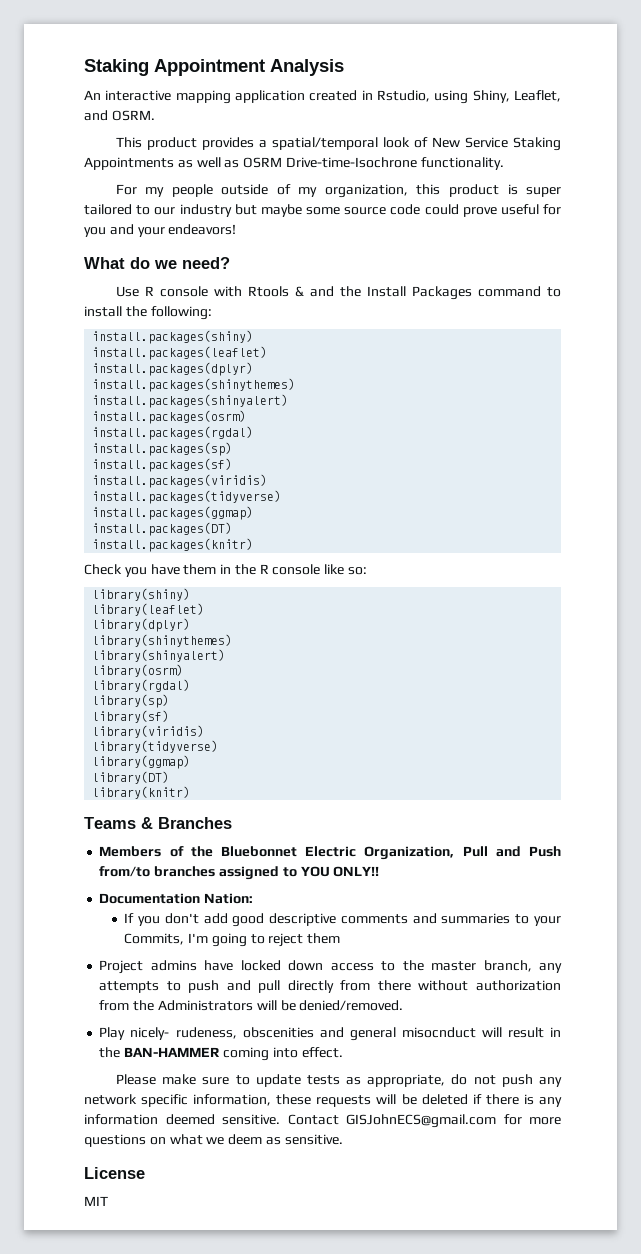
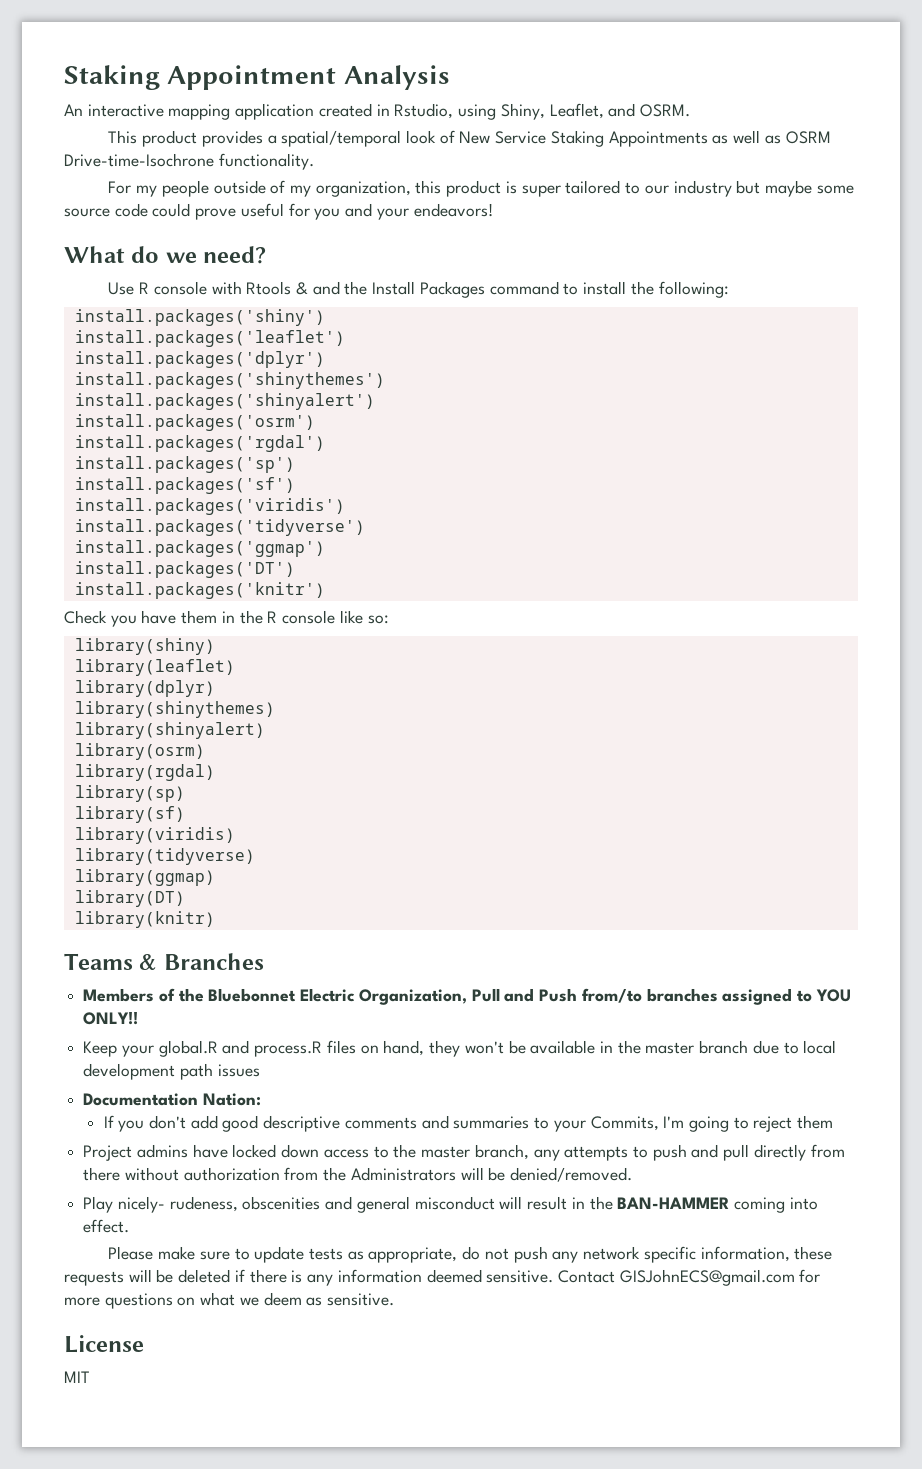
- install.packages(shiny)
- install.packages(leaflet)
- install.packages(dplyr)
- install.packages(shinythemes)
- install.packages(shinyalert)
- install.packages(osrm)
- install.packages(rgdal)
- install.packages(sp)
- install.packages(sf)
- install.packages(viridis)
- install.packages(tidyverse)
- install.packages(ggmap)
- install.packages(DT)
- install.packages(knitr)
+ install.packages('shiny')
+ install.packages('leaflet')
+ install.packages('dplyr')
+ install.packages('shinythemes')
+ install.packages('shinyalert')
+ install.packages('osrm')
+ install.packages('rgdal')
+ install.packages('sp')
+ install.packages('sf')
+ install.packages('viridis')
+ install.packages('tidyverse')
+ install.packages('ggmap')
+ install.packages('DT')
+ install.packages('knitr')
+ Keep your global.R and process.R files on hand, they won't be available in the master branch due to local development path issues
- Play nicely- rudeness, obscenities and general misocnduct will result in the BAN-HAMMER coming into effect.
+ Play nicely- rudeness, obscenities and general misconduct will result in the BAN-HAMMER coming into effect.

